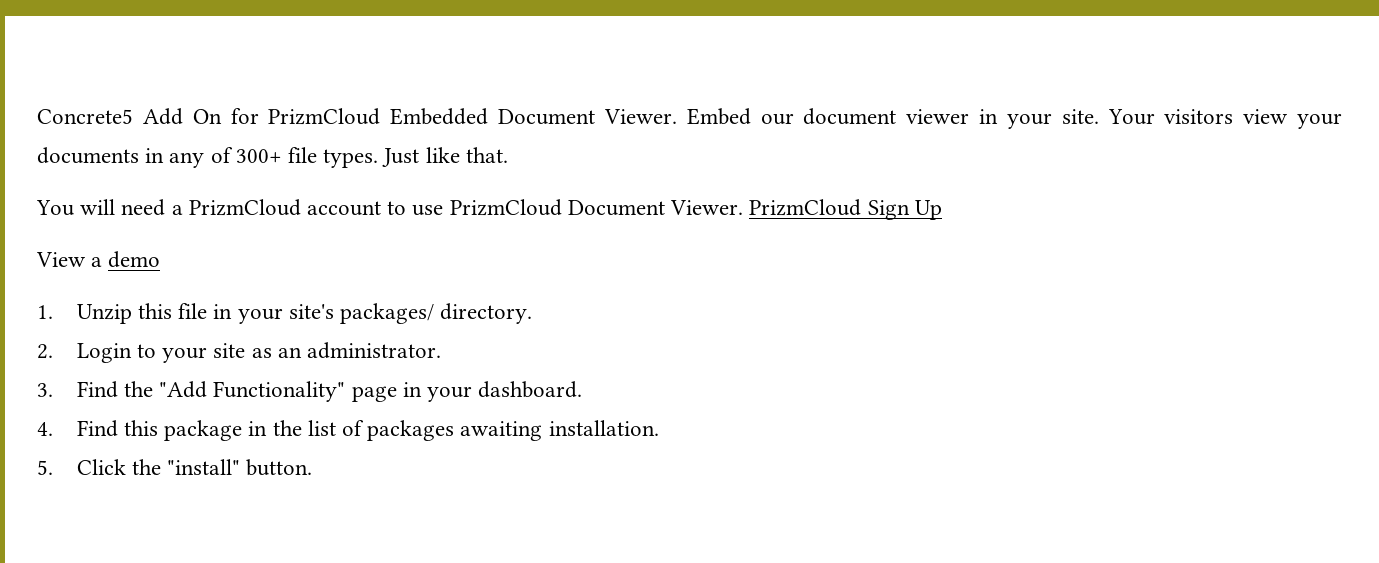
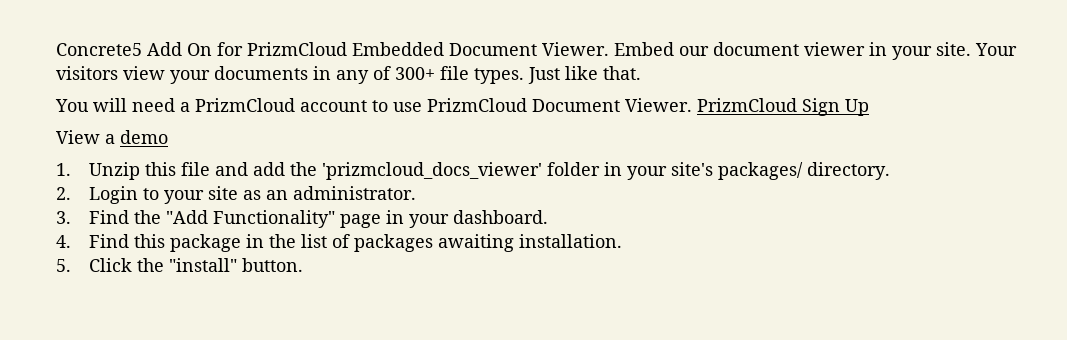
- 1. Unzip this file in your site's packages/ directory.
+ 1. Unzip this file and add the 'prizmcloud_docs_viewer' folder in your site's packages/ directory.

